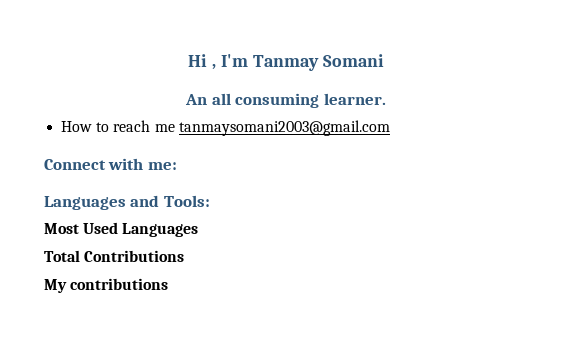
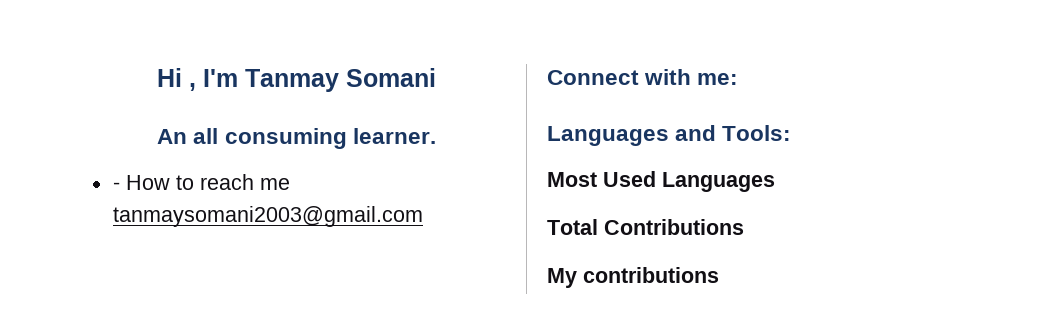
- How to reach me tanmaysomani2003@gmail.com
+ - How to reach me tanmaysomani2003@gmail.com

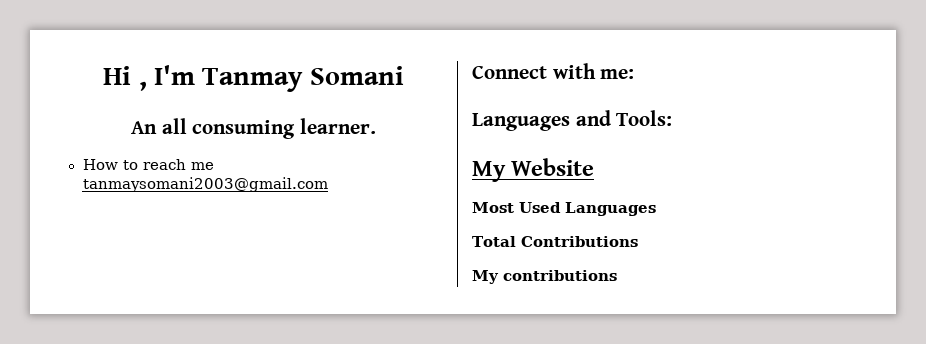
- - How to reach me tanmaysomani2003@gmail.com
+ How to reach me tanmaysomani2003@gmail.com
+ My Website

